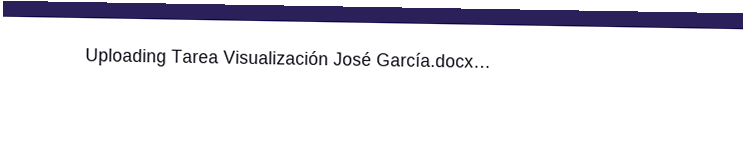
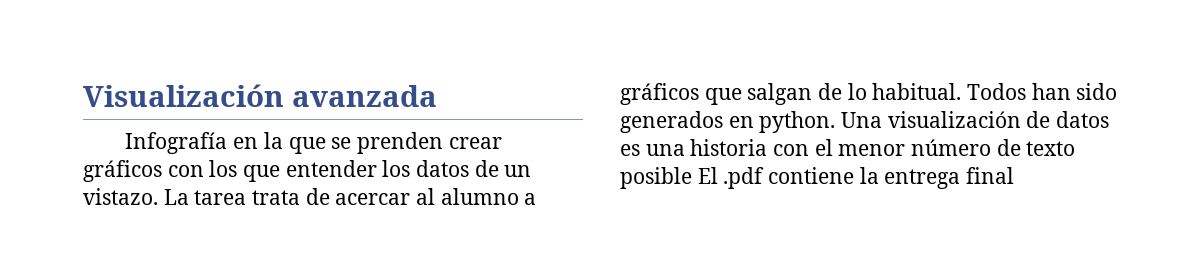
- Uploading Tarea Visualización José García.docx…
+ Visualización avanzada
+ Infografía en la que se prenden crear gráficos con los que entender los datos de un vistazo. La tarea trata de acercar al alumno a gráficos que salgan de lo habitual. Todos han sido generados en python. Una visualización de datos es una historia con el menor número de texto posible El .pdf contiene la entrega final

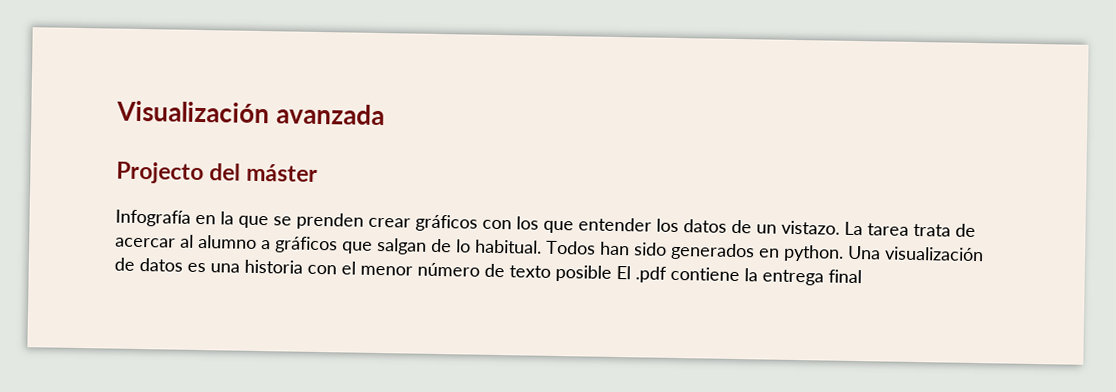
+ Projecto del máster

